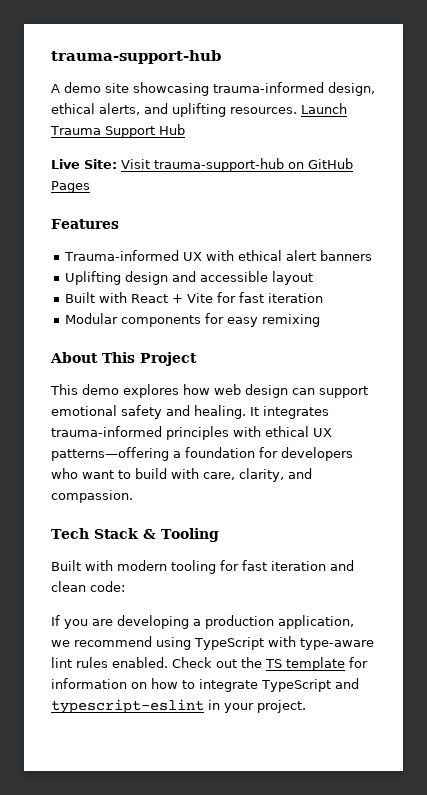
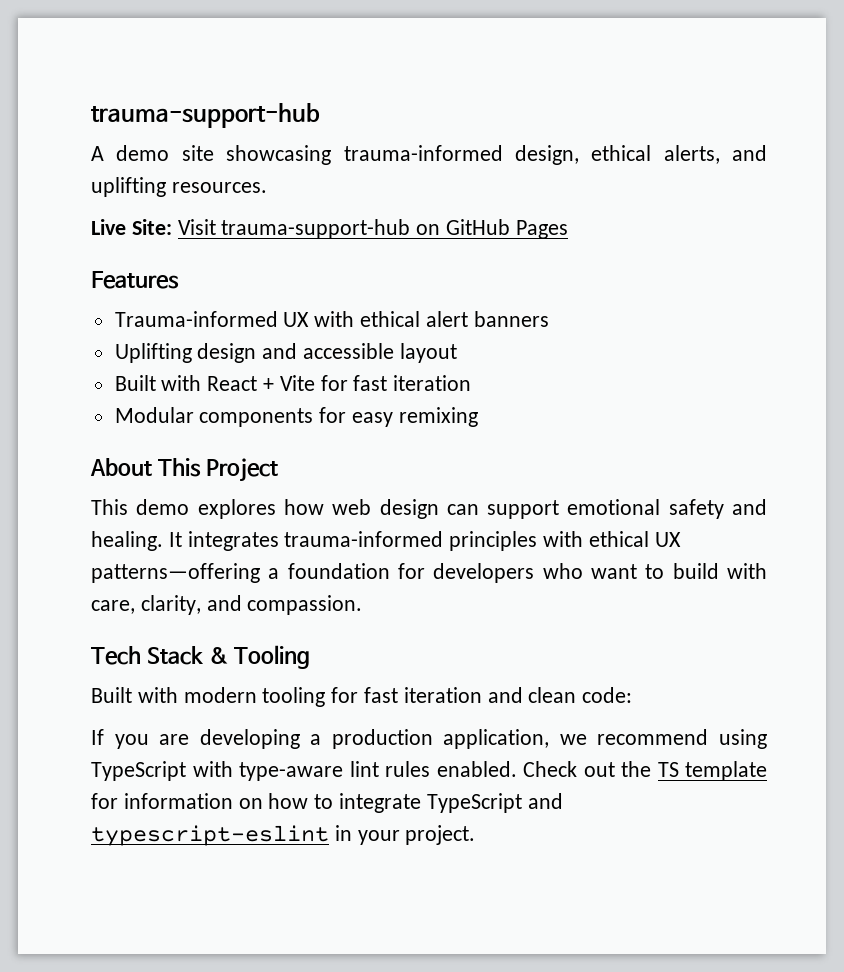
- Launch Trauma Support Hub

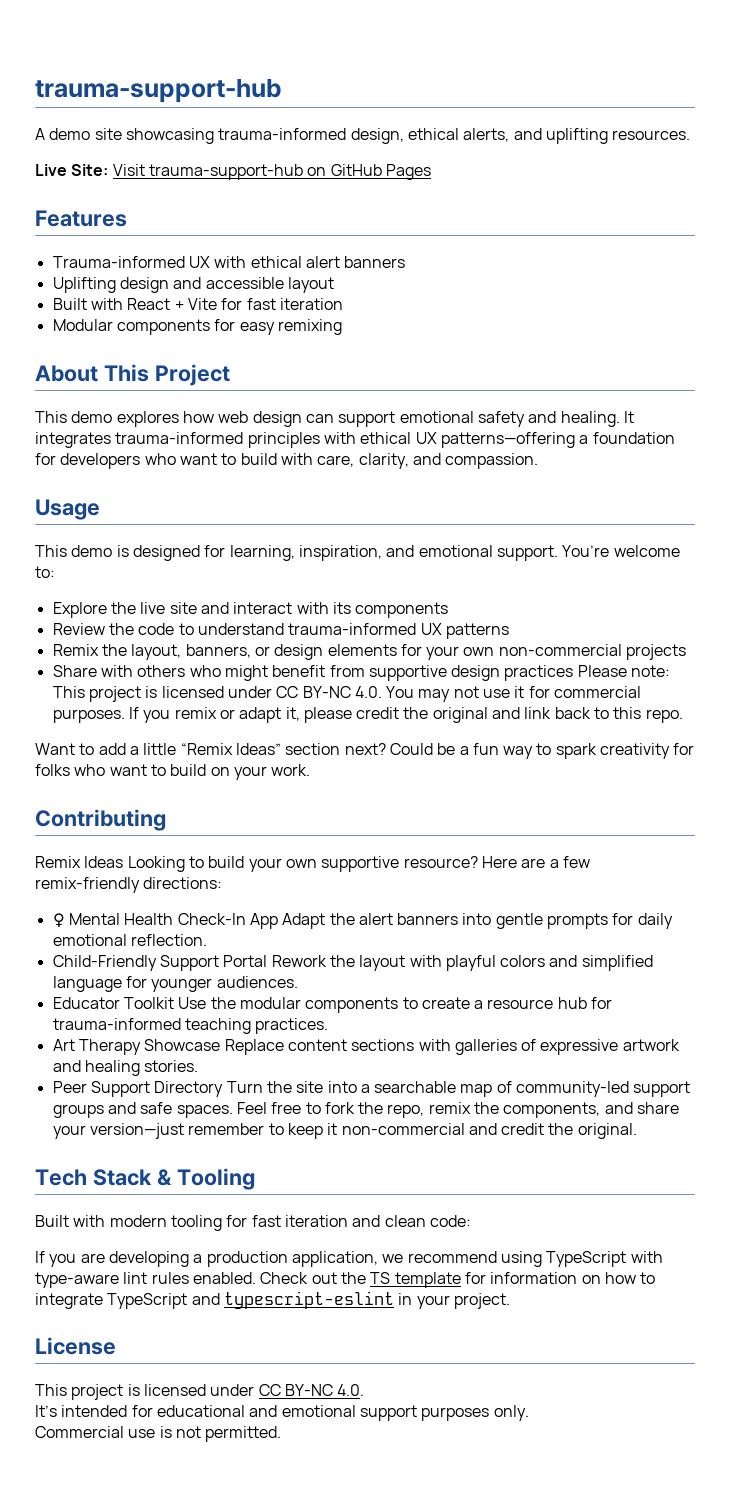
+ Usage
+ This demo is designed for learning, inspiration, and emotional support. You’re welcome to:
+ Explore the live site and interact with its components
+ Review the code to understand trauma-informed UX patterns
+ Remix the layout, banners, or design elements for your own non-commercial projects
+ Share with others who might benefit from supportive design practices Please note: This project is licensed under CC BY-NC 4.0. You may not use it for commercial purposes. If you remix or adapt it, please credit the original and link back to this repo.
+ Want to add a little “Remix Ideas” section next? Could be a fun way to spark creativity for folks who want to build on your work.
+ Contributing
+ Remix Ideas Looking to build your own supportive resource? Here are a few remix-friendly directions:
+ ♀ Mental Health Check-In App Adapt the alert banners into gentle prompts for daily emotional reflection.
+ Child-Friendly Support Portal Rework the layout with playful colors and simplified language for younger audiences.
+ Educator Toolkit Use the modular components to create a resource hub for trauma-informed teaching practices.
+ Art Therapy Showcase Replace content sections with galleries of expressive artwork and healing stories.
+ Peer Support Directory Turn the site into a searchable map of community-led support groups and safe spaces. Feel free to fork the repo, remix the components, and share your version—just remember to keep it non-commercial and credit the original.
+ License
+ This project is licensed under CC BY-NC 4.0.
+ It’s intended for educational and emotional support purposes only.
+ Commercial use is not permitted.

